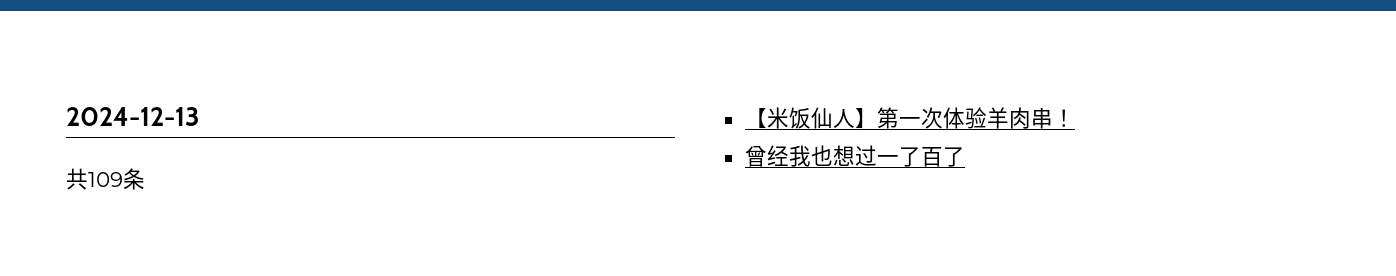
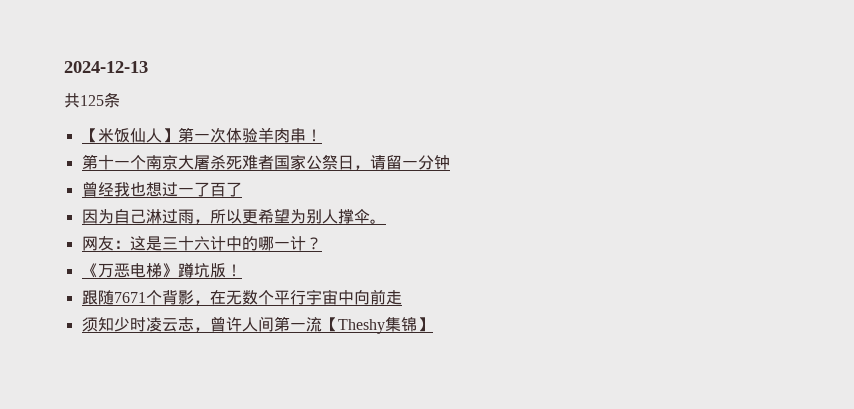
- 共109条
+ 共125条
+ 第十一个南京大屠杀死难者国家公祭日，请留一分钟
+ 因为自己淋过雨，所以更希望为别人撑伞。
+ 网友：这是三十六计中的哪一计？
+ 《万恶电梯》蹲坑版！
+ 跟随7671个背影，在无数个平行宇宙中向前走
+ 须知少时凌云志，曾许人间第一流【Theshy集锦】

